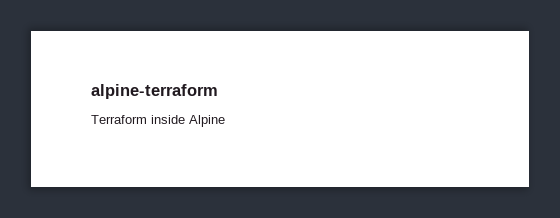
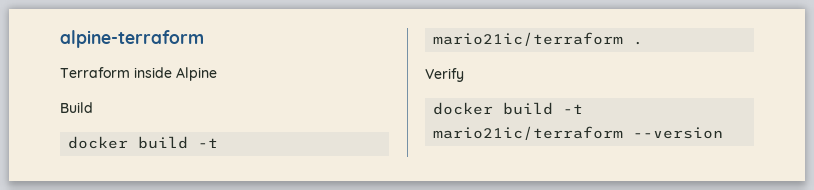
+ Build
+ docker build -t mario21ic/terraform .
+ Verify
+ docker build -t mario21ic/terraform --version

